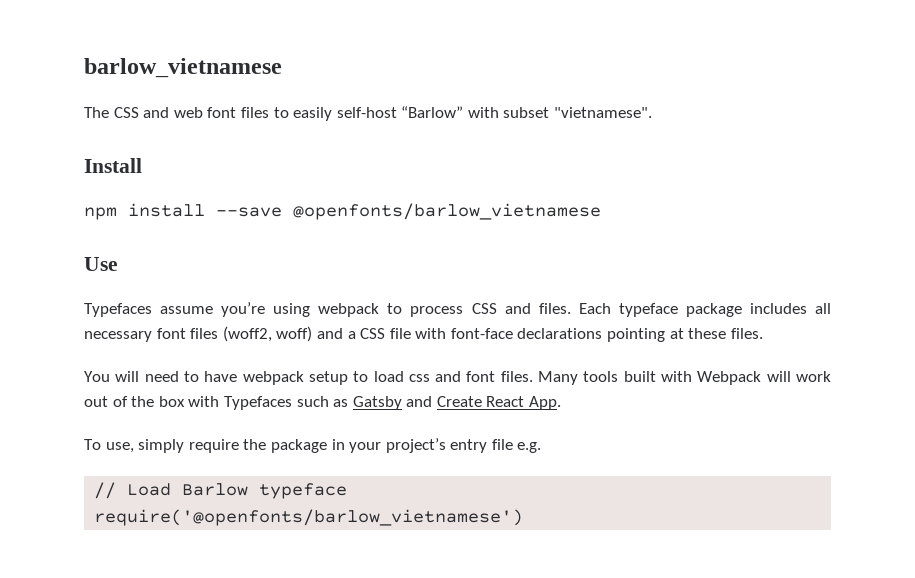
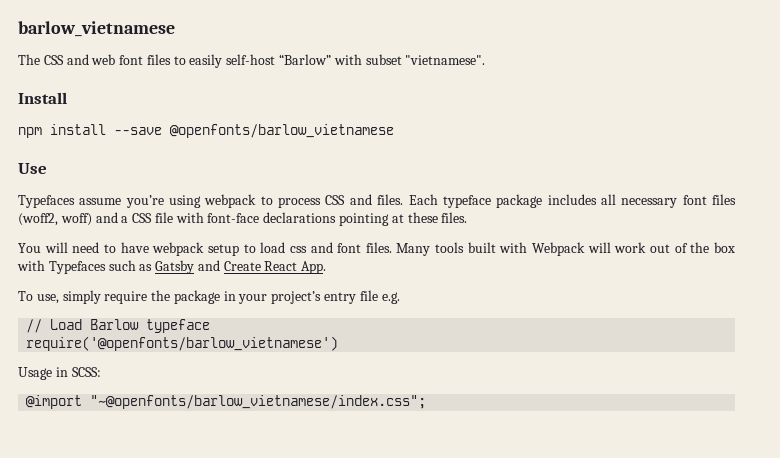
+ Usage in SCSS:
+ @import "~@openfonts/barlow_vietnamese/index.css";

